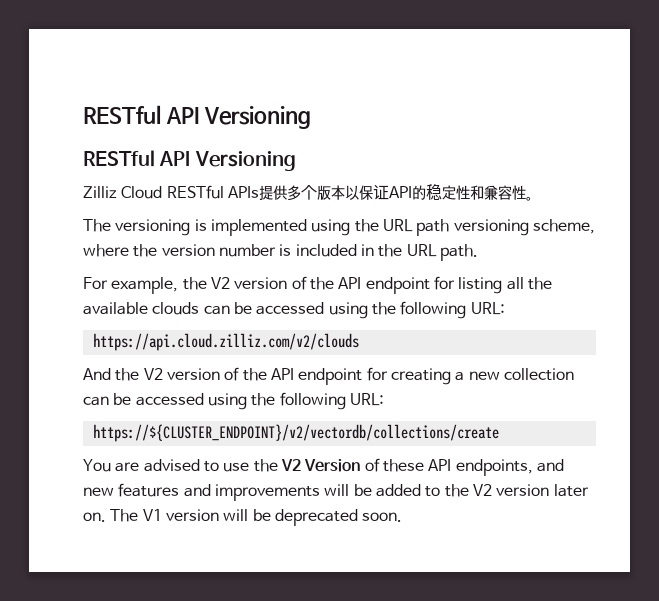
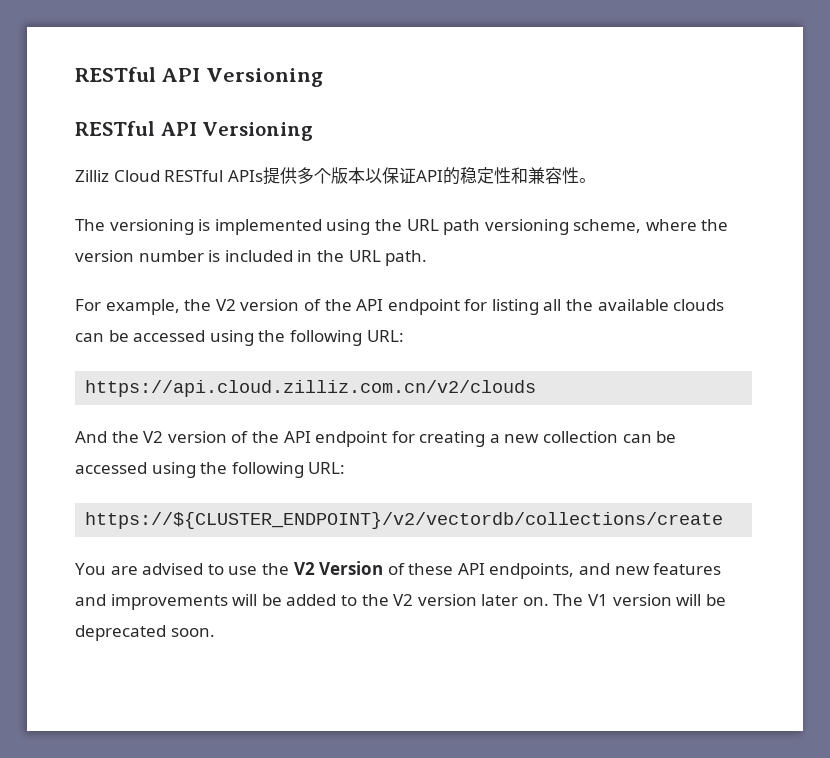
- https://api.cloud.zilliz.com/v2/clouds
+ https://api.cloud.zilliz.com.cn/v2/clouds

